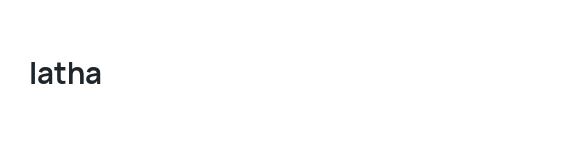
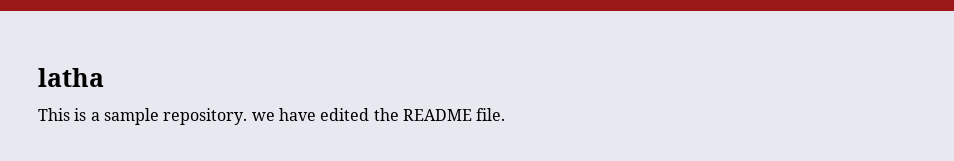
+ This is a sample repository. we have edited the README file.

